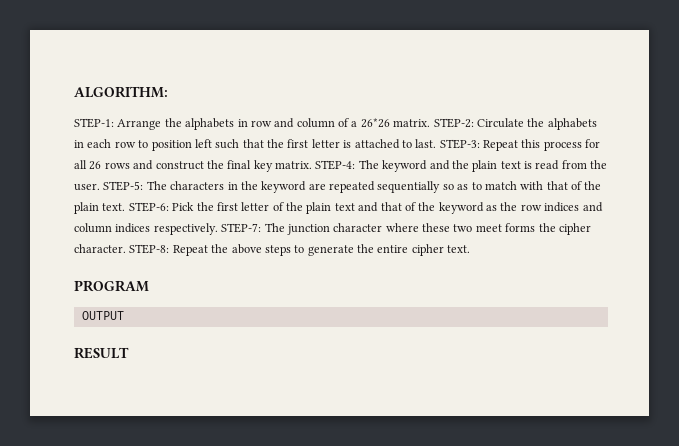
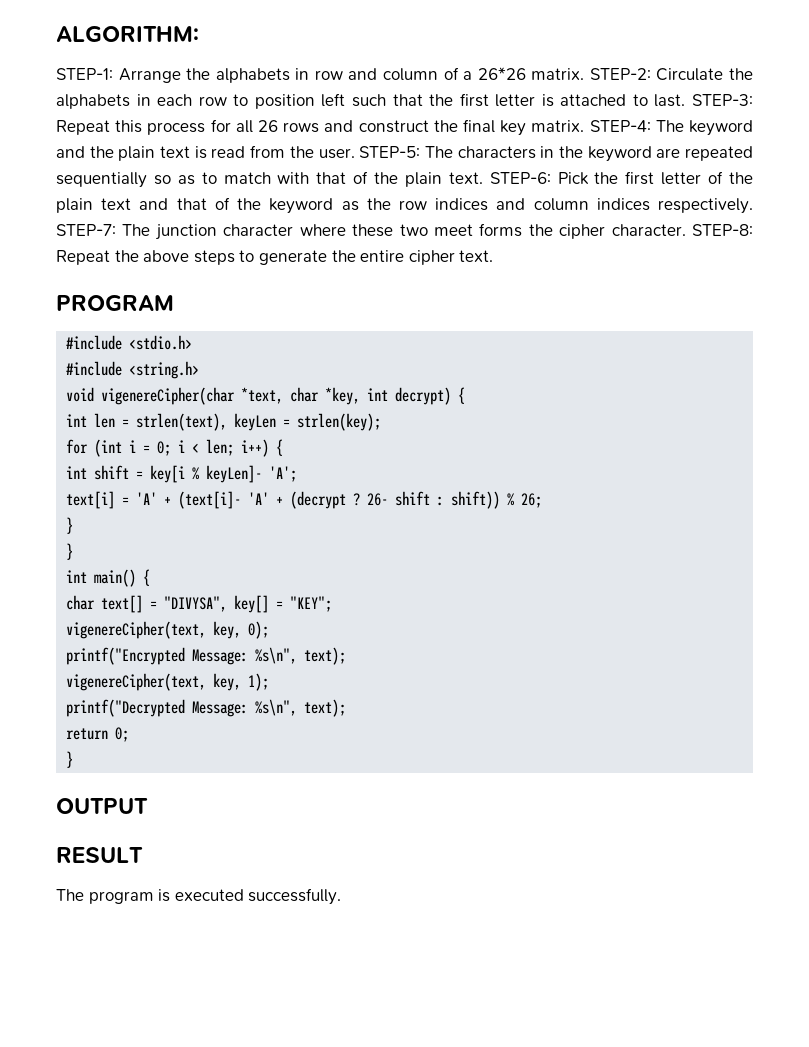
+ #include <stdio.h>
+ #include <string.h>
+ void vigenereCipher(char *text, char *key, int decrypt) {
+ int len = strlen(text), keyLen = strlen(key);
+ for (int i = 0; i < len; i++) {
+ int shift = key[i % keyLen]- 'A';
+ text[i] = 'A' + (text[i]- 'A' + (decrypt ? 26- shift : shift)) % 26;
+ }
+ }
+ int main() {
+ char text[] = "DIVYSA", key[] = "KEY";
+ vigenereCipher(text, key, 0);
+ printf("Encrypted Message: %s\n", text);
+ vigenereCipher(text, key, 1);
+ printf("Decrypted Message: %s\n", text);
+ return 0;
+ }
  OUTPUT
  RESULT
+ The program is executed successfully.

